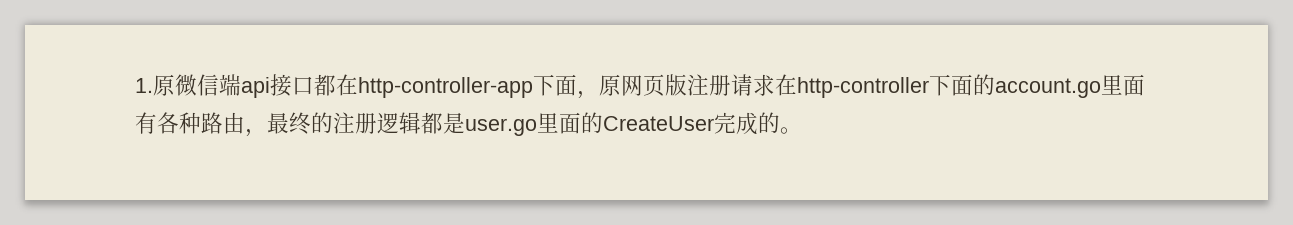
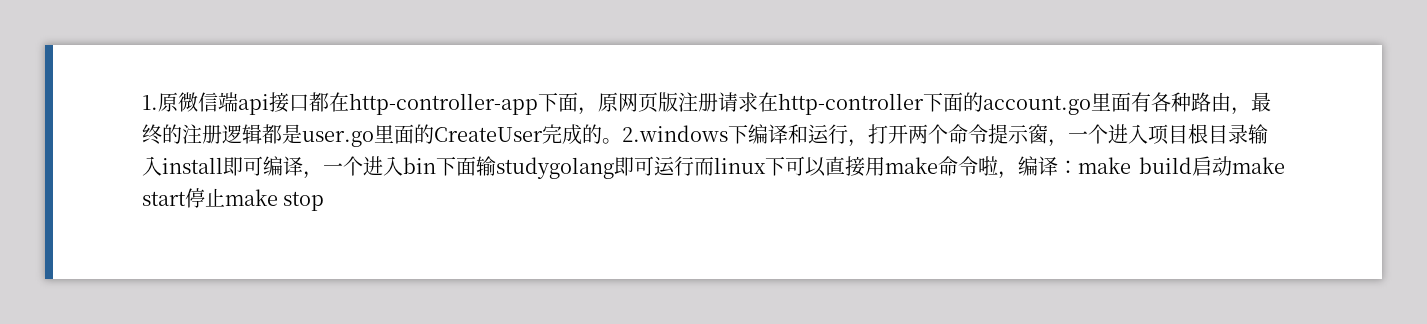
+ 2.windows下编译和运行，打开两个命令提示窗，一个进入项目根目录输入install即可编译，一个进入bin下面输studygolang即可运行而linux下可以直接用make命令啦，编译：make build启动make start停止make stop

